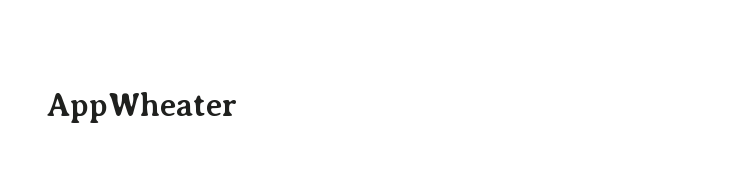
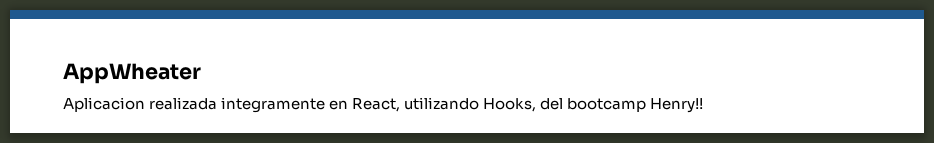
+ Aplicacion realizada integramente en React, utilizando Hooks, del bootcamp Henry!!

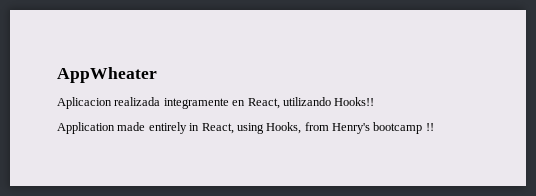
- Aplicacion realizada integramente en React, utilizando Hooks, del bootcamp Henry!!
+ Aplicacion realizada integramente en React, utilizando Hooks!!
+ Application made entirely in React, using Hooks, from Henry's bootcamp !!

